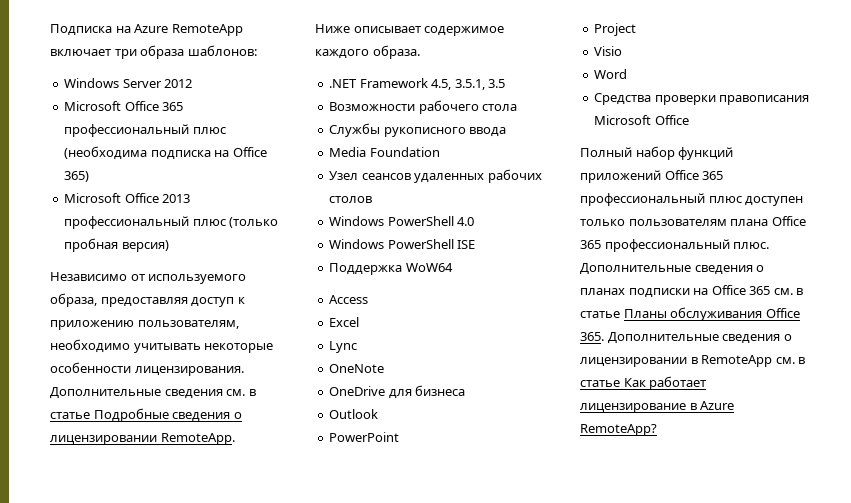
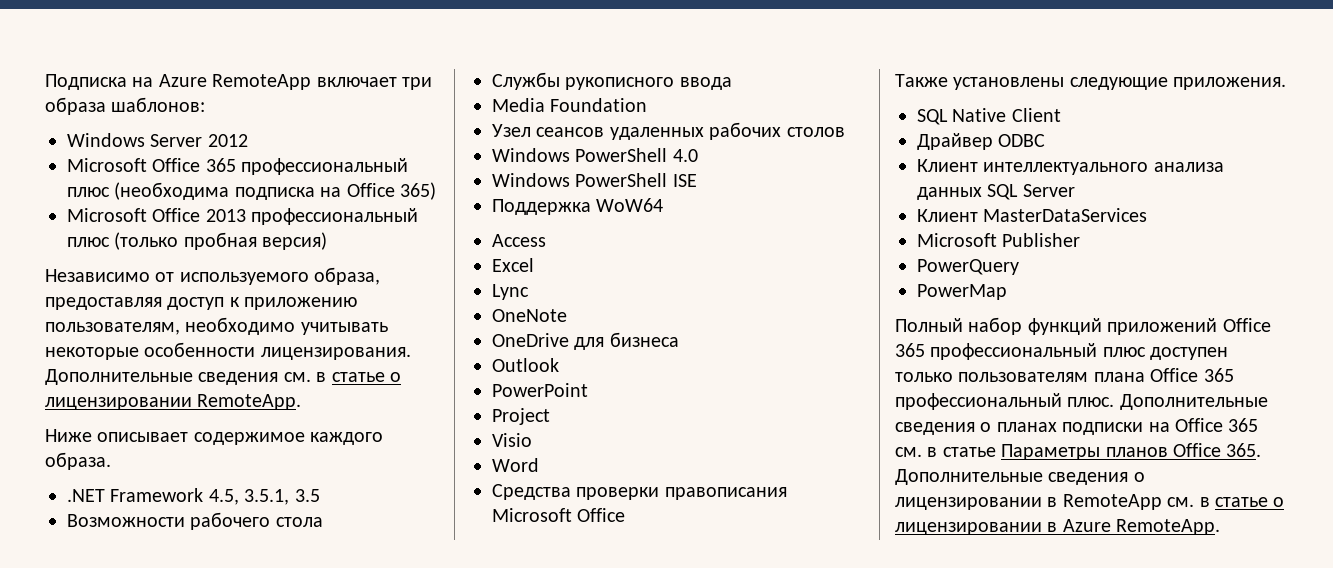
- Дополнительные сведения см. в статье Подробные сведения о лицензировании RemoteApp.
+ Дополнительные сведения см. в статье о лицензировании RemoteApp.
+ Также установлены следующие приложения.
+ SQL Native Client
+ Драйвер ODBC
+ Клиент интеллектуального анализа данных SQL Server
+ Клиент MasterDataServices
+ Microsoft Publisher
+ PowerQuery
+ PowerMap
- Дополнительные сведения о планах подписки на Office 365 см. в статье Планы обслуживания Office 365. Дополнительные сведения о лицензировании в RemoteApp см. в статье Как работает лицензирование в Azure RemoteApp?
+ Дополнительные сведения о планах подписки на Office 365 см. в статье Параметры планов Office 365. Дополнительные сведения о лицензировании в RemoteApp см. в статье о лицензировании в Azure RemoteApp.

